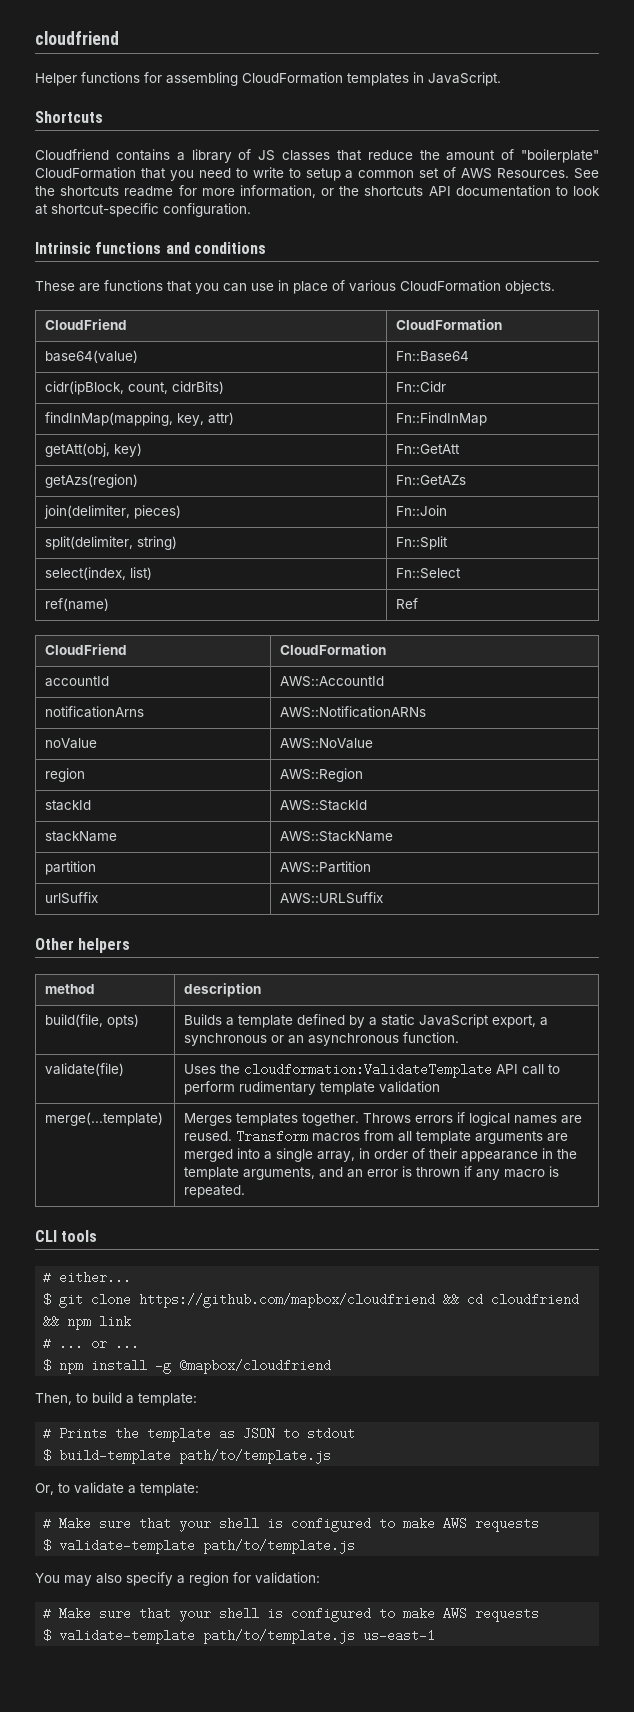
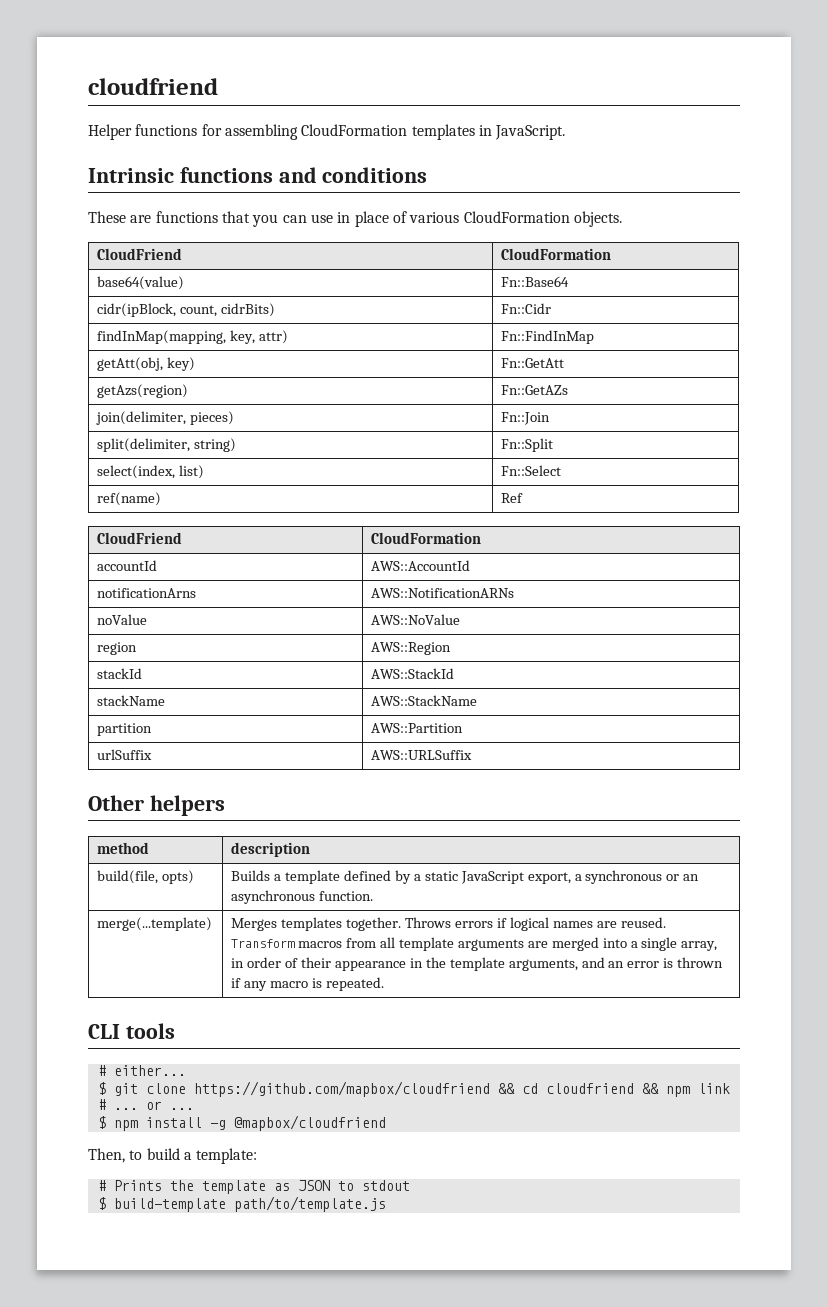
- Shortcuts
- Cloudfriend contains a library of JS classes that reduce the amount of "boilerplate" CloudFormation that you need to write to setup a common set of AWS Resources. See the shortcuts readme for more information, or the shortcuts API documentation to look at shortcut-specific configuration.
- validate(file) | Uses the cloudformation:ValidateTemplate API call to perform rudimentary template validation
- Or, to validate a template:
- # Make sure that your shell is configured to make AWS requests
- $ validate-template path/to/template.js
- You may also specify a region for validation:
- # Make sure that your shell is configured to make AWS requests
- $ validate-template path/to/template.js us-east-1

